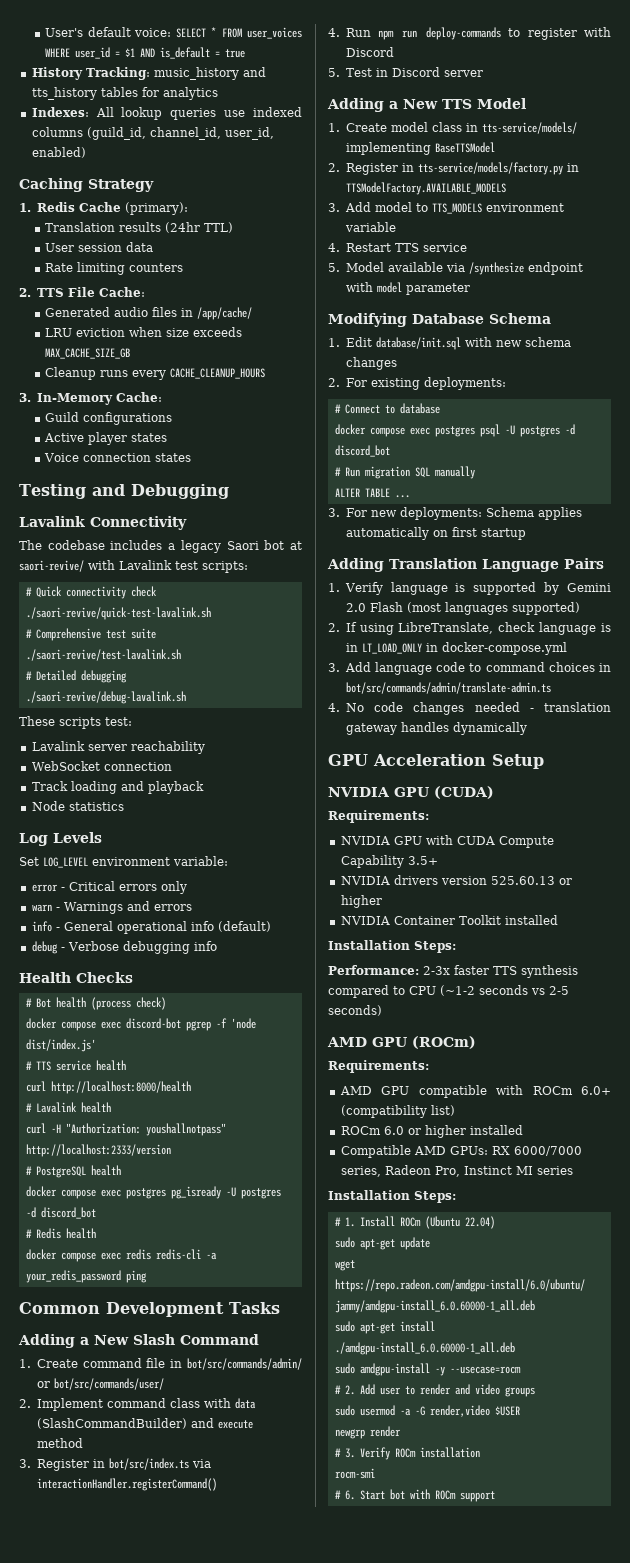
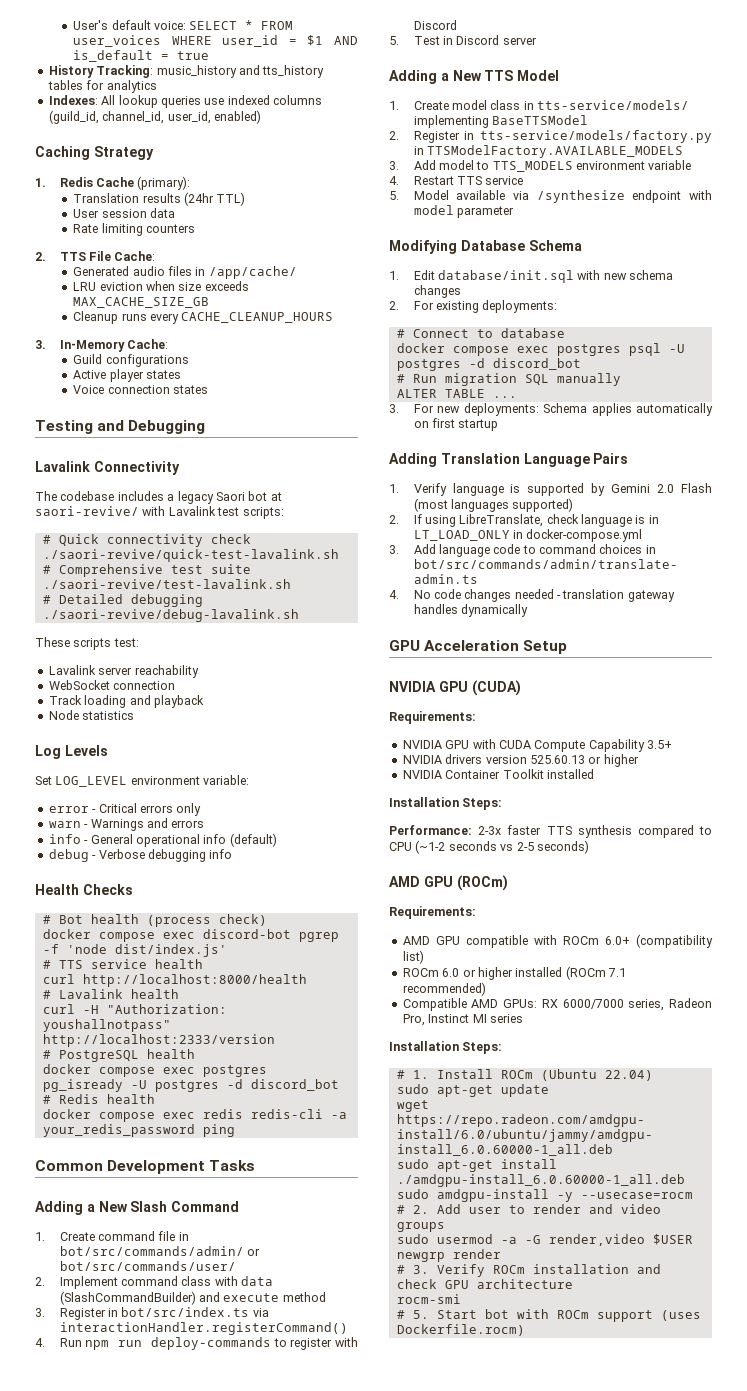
- ROCm 6.0 or higher installed
+ ROCm 6.0 or higher installed (ROCm 7.1 recommended)
- # 3. Verify ROCm installation
+ # 3. Verify ROCm installation and check GPU architecture
- # 6. Start bot with ROCm support
+ # 5. Start bot with ROCm support (uses Dockerfile.rocm)

